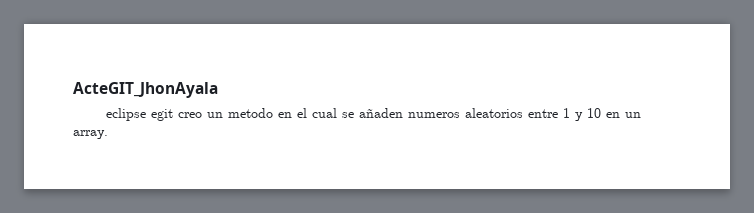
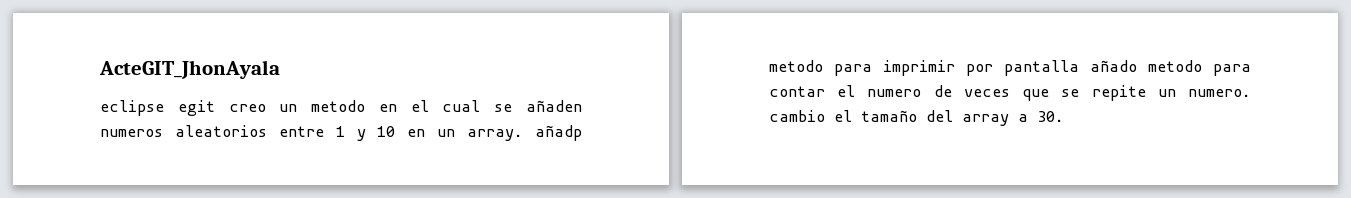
- eclipse egit creo un metodo en el cual se añaden numeros aleatorios entre 1 y 10 en un array.
+ eclipse egit creo un metodo en el cual se añaden numeros aleatorios entre 1 y 10 en un array. añadp metodo para imprimir por pantalla añado metodo para contar el numero de veces que se repite un numero. cambio el tamaño del array a 30.

